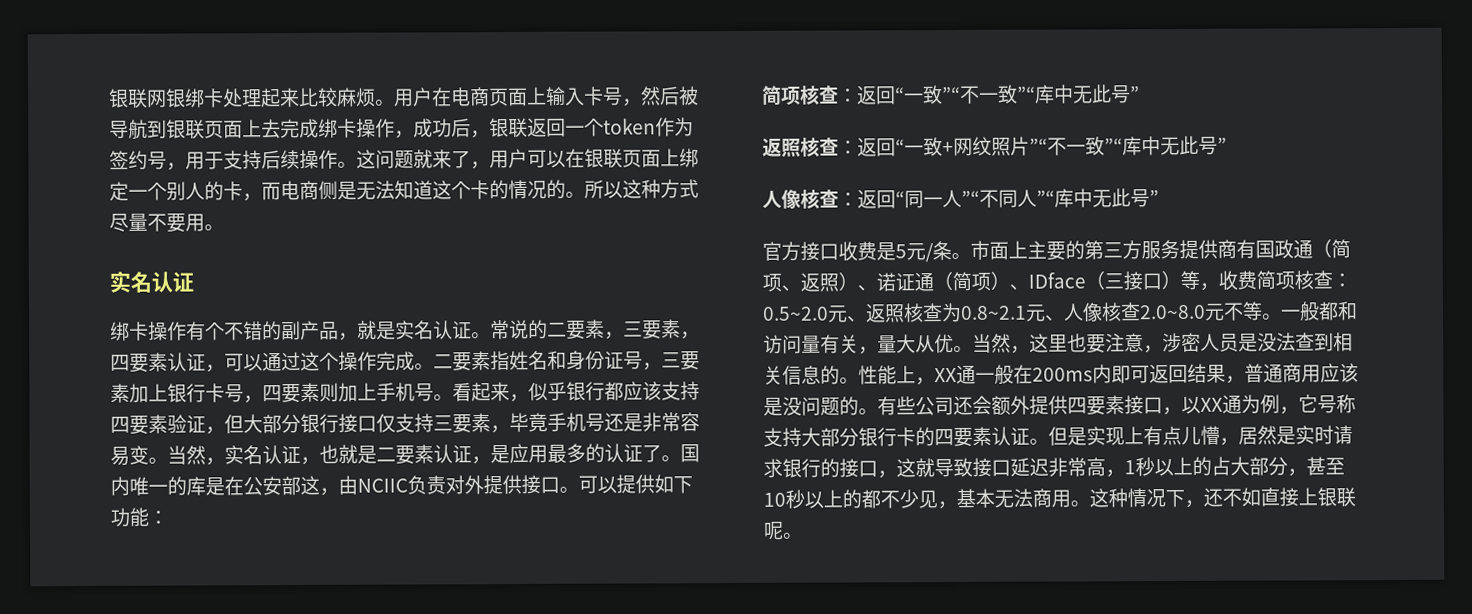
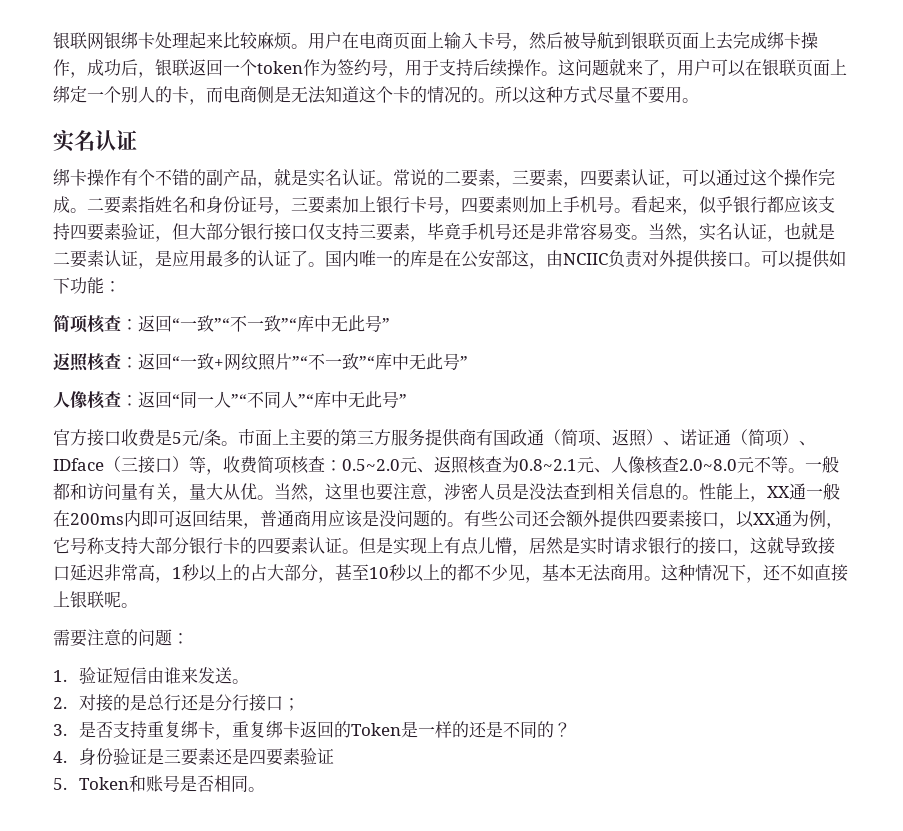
+ 需要注意的问题：
+ 1.验证短信由谁来发送。
+ 2.对接的是总行还是分行接口；
+ 3.是否支持重复绑卡，重复绑卡返回的Token是一样的还是不同的？
+ 4.身份验证是三要素还是四要素验证
+ 5. Token和账号是否相同。

